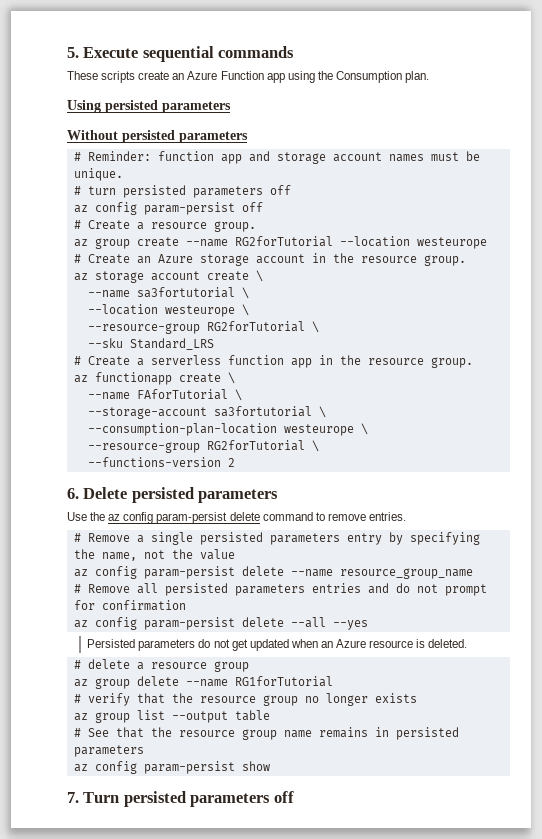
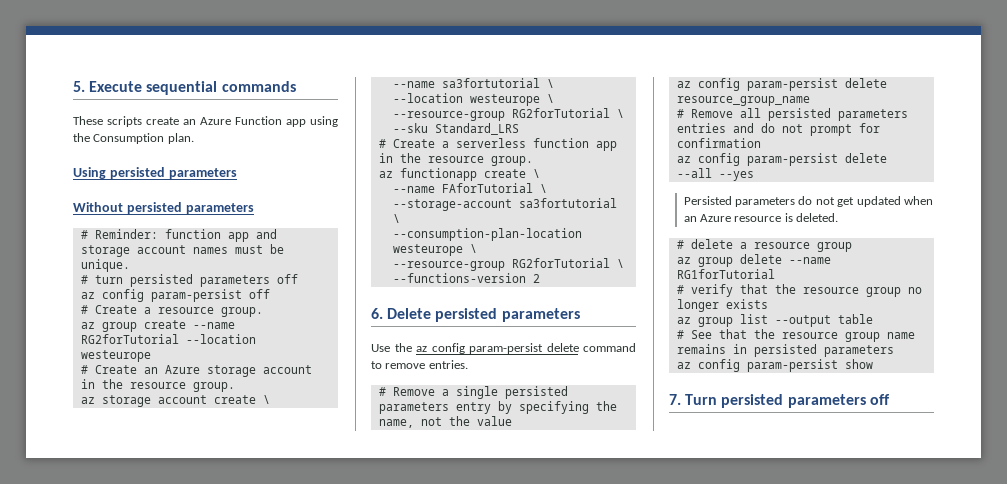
- az config param-persist delete --name resource_group_name
+ az config param-persist delete resource_group_name

